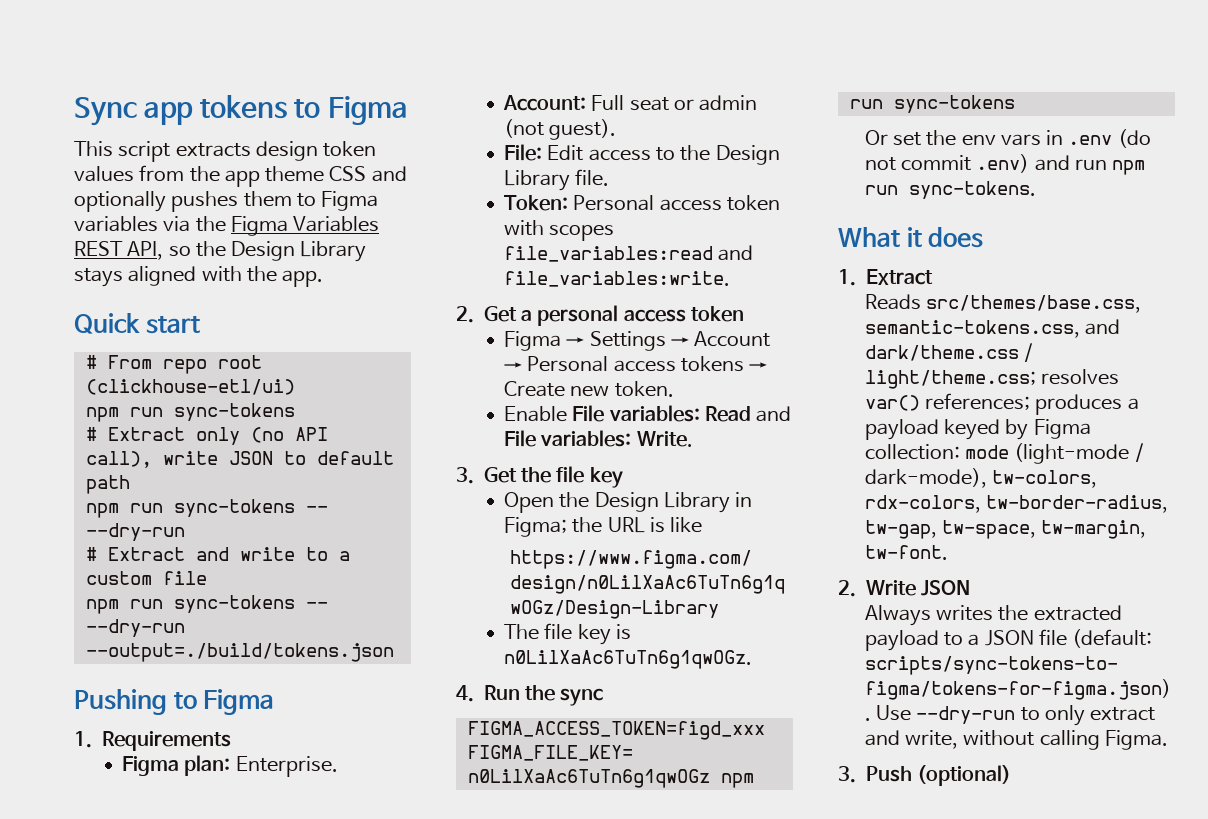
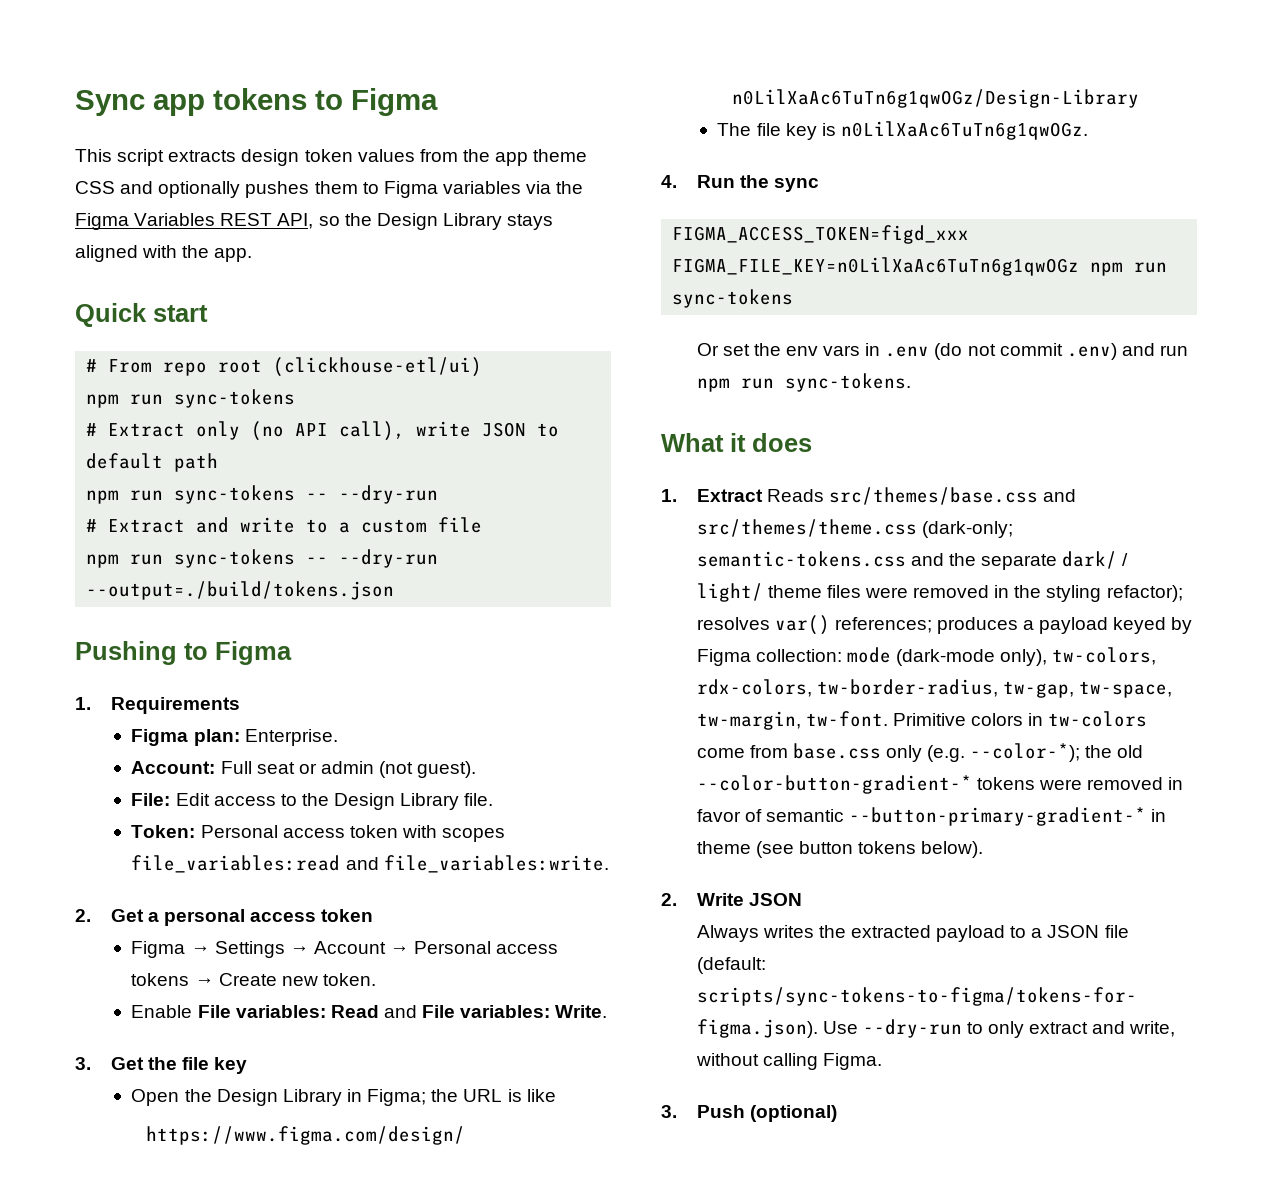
- 1. Extract
- Reads src/themes/base.css, semantic-tokens.css, and dark/theme.css / light/theme.css; resolves var() references; produces a payload keyed by Figma collection: mode (light-mode / dark-mode), tw-colors, rdx-colors, tw-border-radius, tw-gap, tw-space, tw-margin, tw-font.
+ 1. Extract Reads src/themes/base.css and src/themes/theme.css (dark-only; semantic-tokens.css and the separate dark/ / light/ theme files were removed in the styling refactor); resolves var() references; produces a payload keyed by Figma collection: mode (dark-mode only), tw-colors, rdx-colors, tw-border-radius, tw-gap, tw-space, tw-margin, tw-font. Primitive colors in tw-colors come from base.css only (e.g. --color-*); the old --color-button-gradient-* tokens were removed in favor of semantic --button-primary-gradient-* in theme (see button tokens below).

